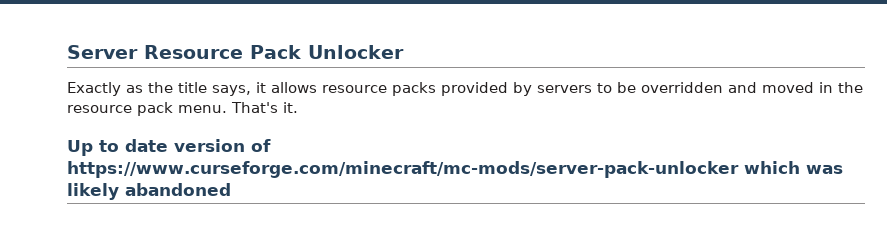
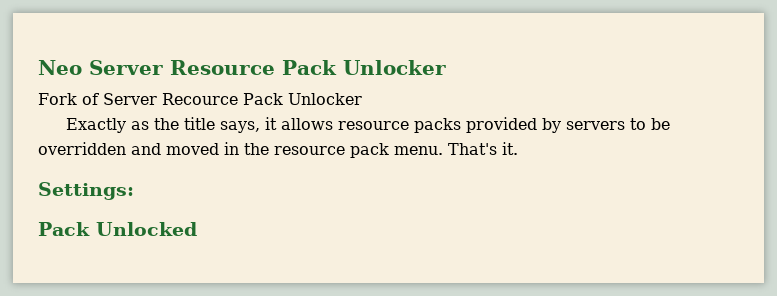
- Server Resource Pack Unlocker
+ Neo Server Resource Pack Unlocker
+ Fork of Server Recource Pack Unlocker
- Up to date version of https://www.curseforge.com/minecraft/mc-mods/server-pack-unlocker which was likely abandoned
+ Settings:
+ Pack Unlocked

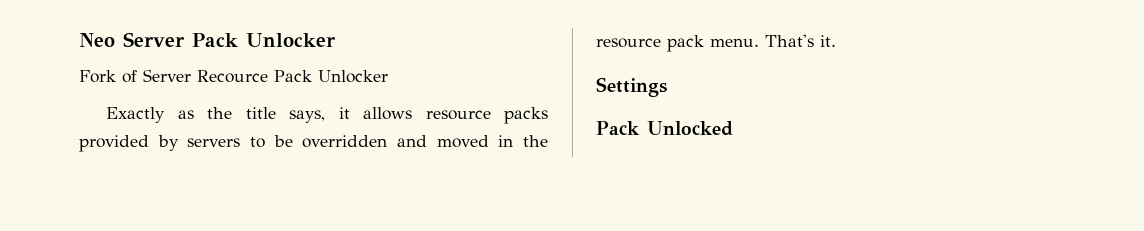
- Neo Server Resource Pack Unlocker
+ Neo Server Pack Unlocker
- Settings:
+ Settings

